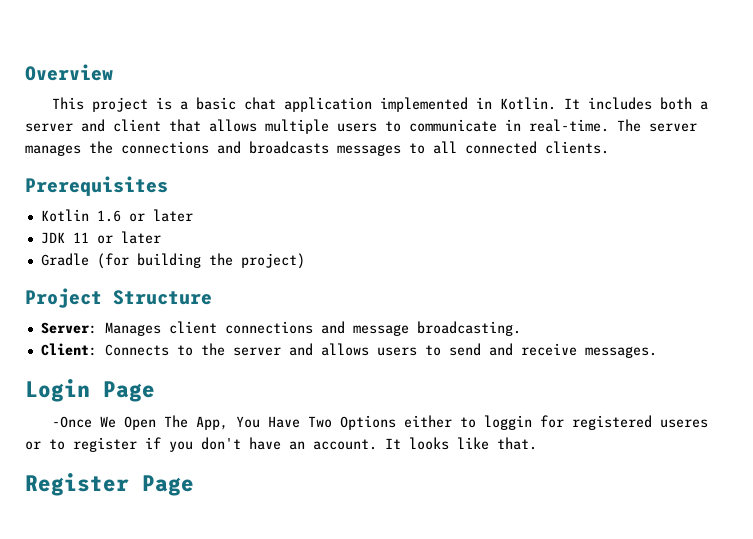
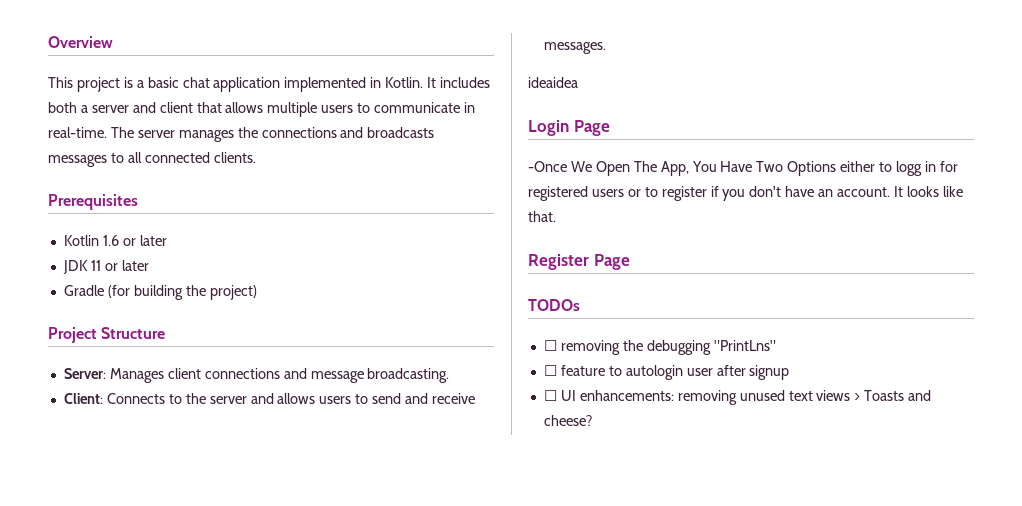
+ ideaidea
- -Once We Open The App, You Have Two Options either to loggin for registered useres or to register if you don't have an account.
+ -Once We Open The App, You Have Two Options either to logg in for registered users or to register if you don't have an account.
+ TODOs
+ ☐ removing the debugging "PrintLns"
+ ☐ feature to autologin user after signup
+ ☐ UI enhancements: removing unused text views > Toasts and cheese?

